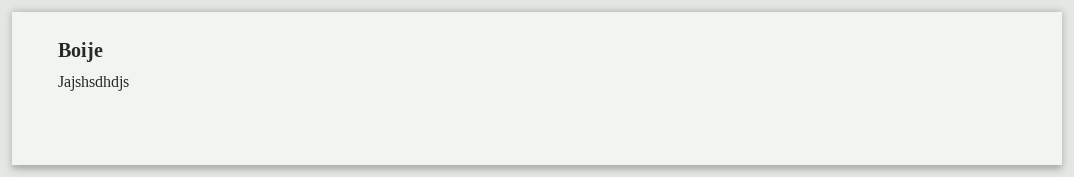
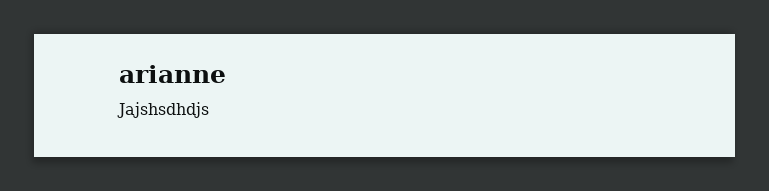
- Boije
+ arianne

